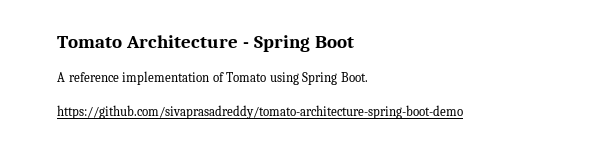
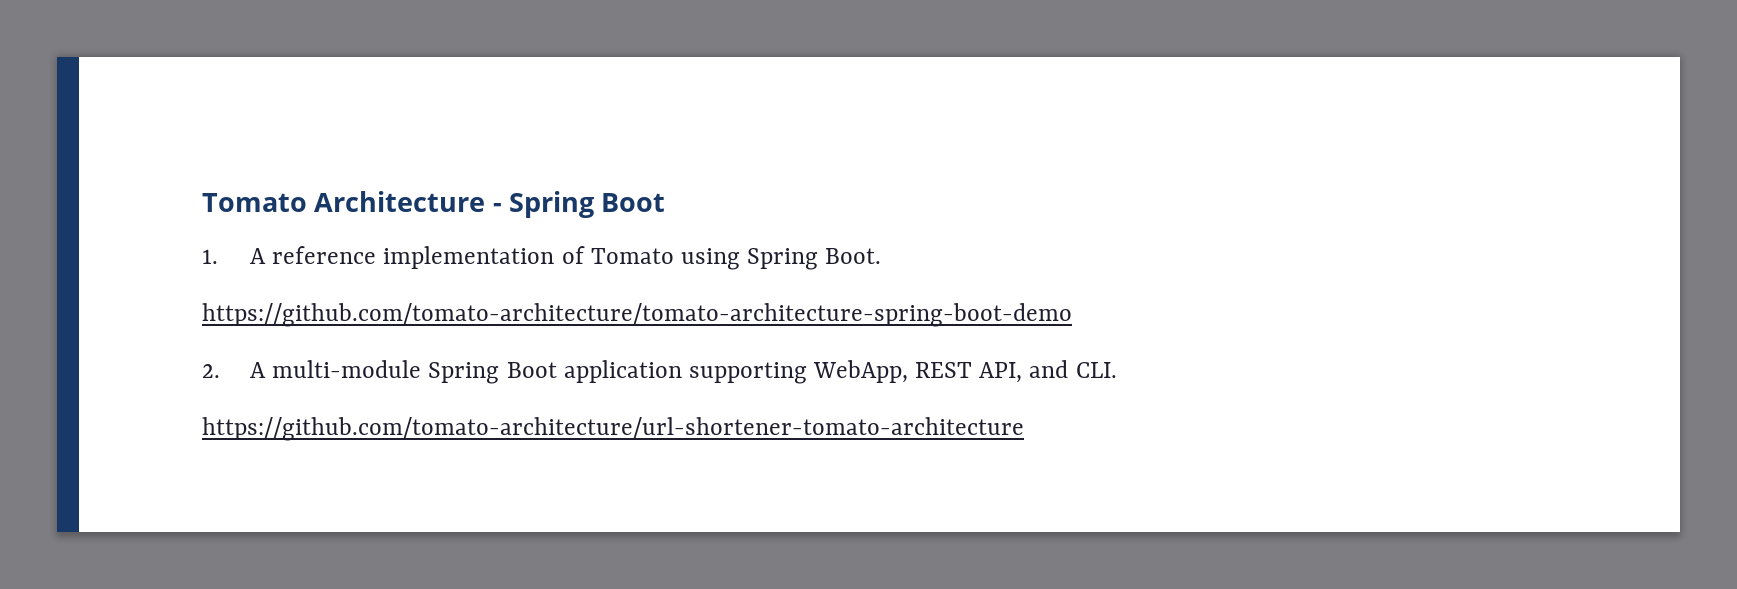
- A reference implementation of Tomato using Spring Boot.
+ 1. A reference implementation of Tomato using Spring Boot.
- https://github.com/sivaprasadreddy/tomato-architecture-spring-boot-demo
+ https://github.com/tomato-architecture/tomato-architecture-spring-boot-demo
+ 2. A multi-module Spring Boot application supporting WebApp, REST API, and CLI.
+ https://github.com/tomato-architecture/url-shortener-tomato-architecture

